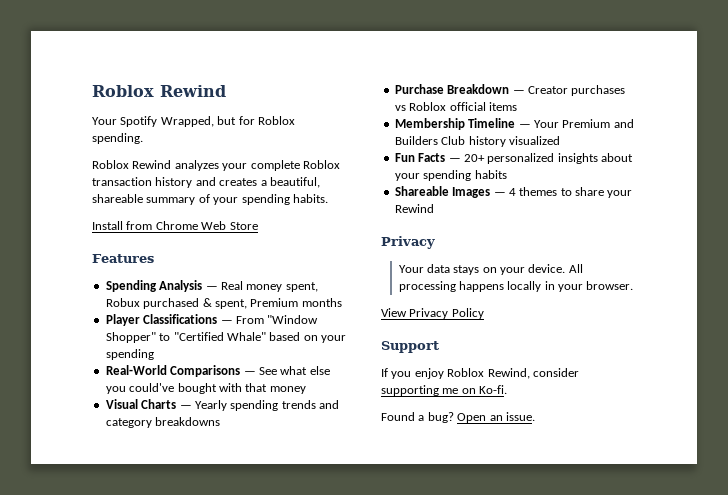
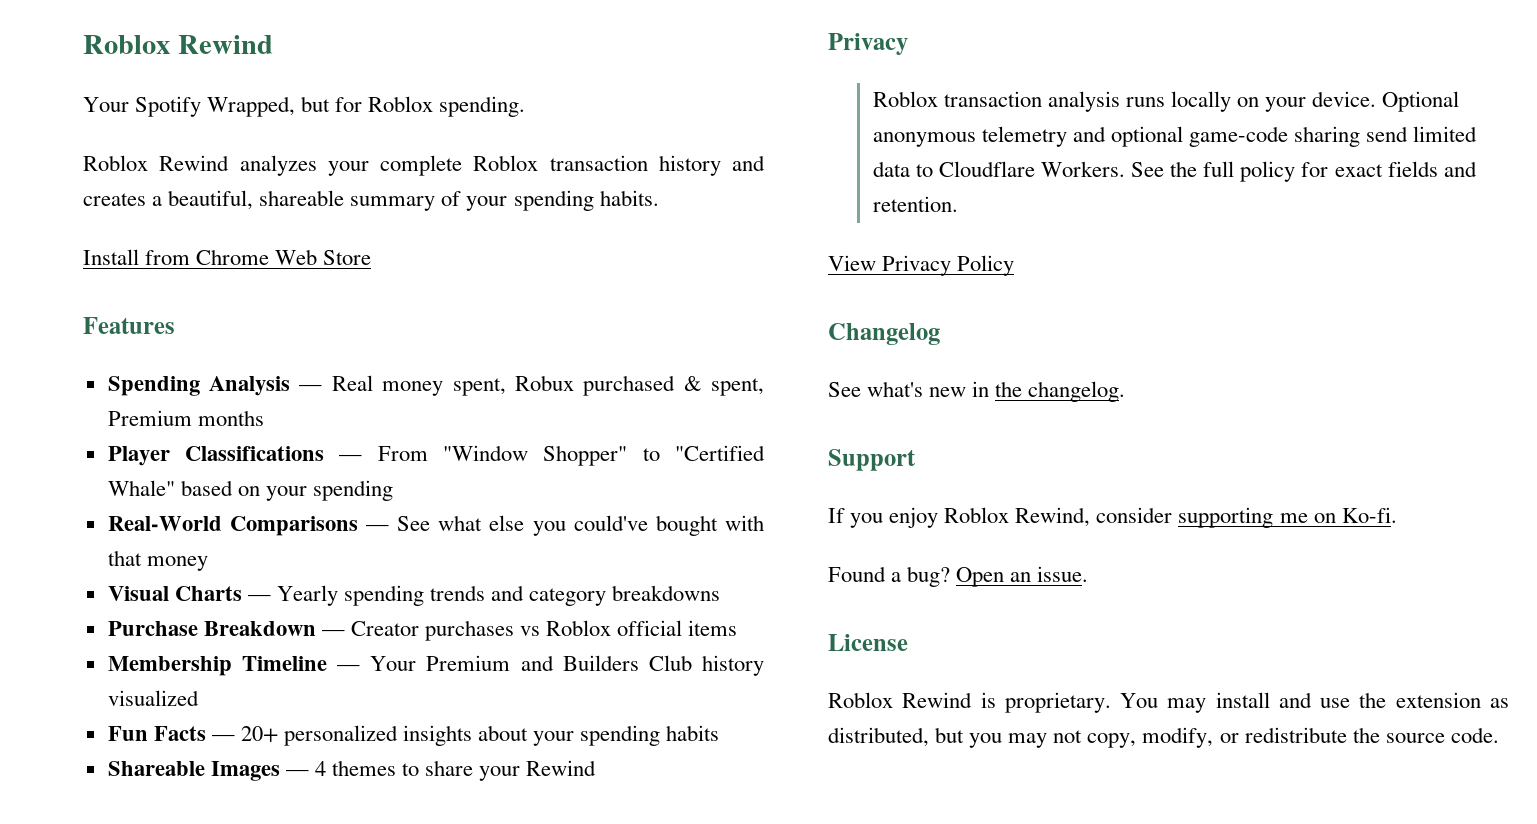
- Your data stays on your device. All processing happens locally in your browser.
+ Roblox transaction analysis runs locally on your device. Optional anonymous telemetry and optional game-code sharing send limited data to Cloudflare Workers. See the full policy for exact fields and retention.
  View Privacy Policy
+ Changelog
+ See what's new in the changelog.
+ License
+ Roblox Rewind is proprietary. You may install and use the extension as distributed, but you may not copy, modify, or redistribute the source code.

